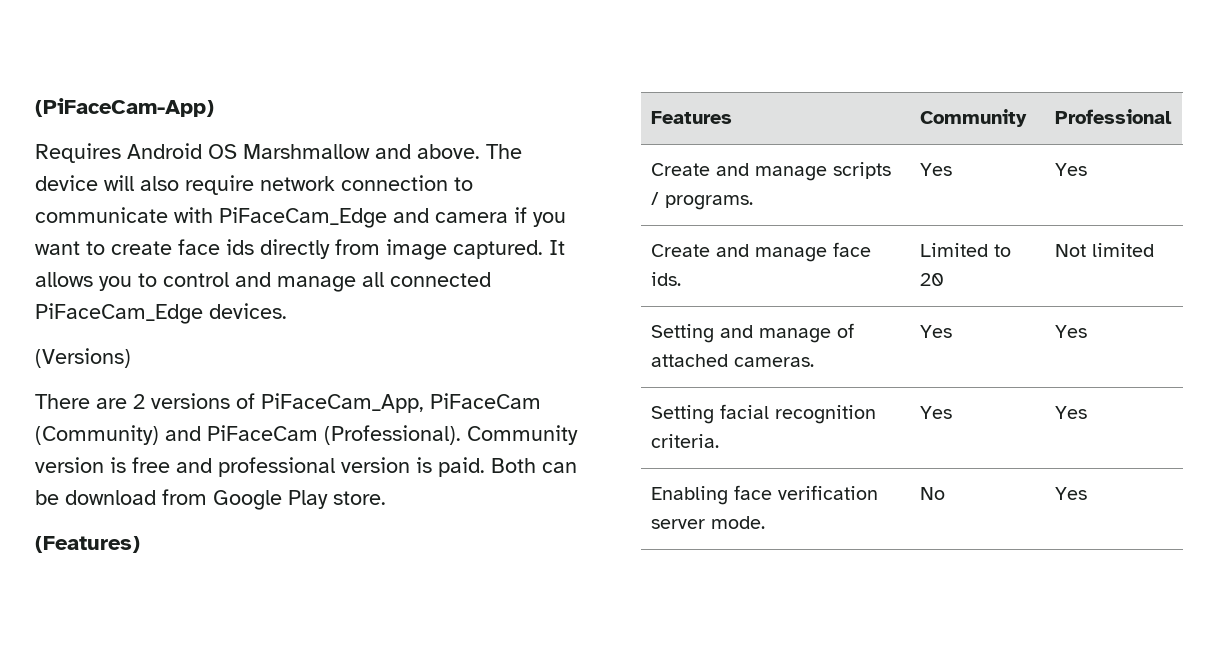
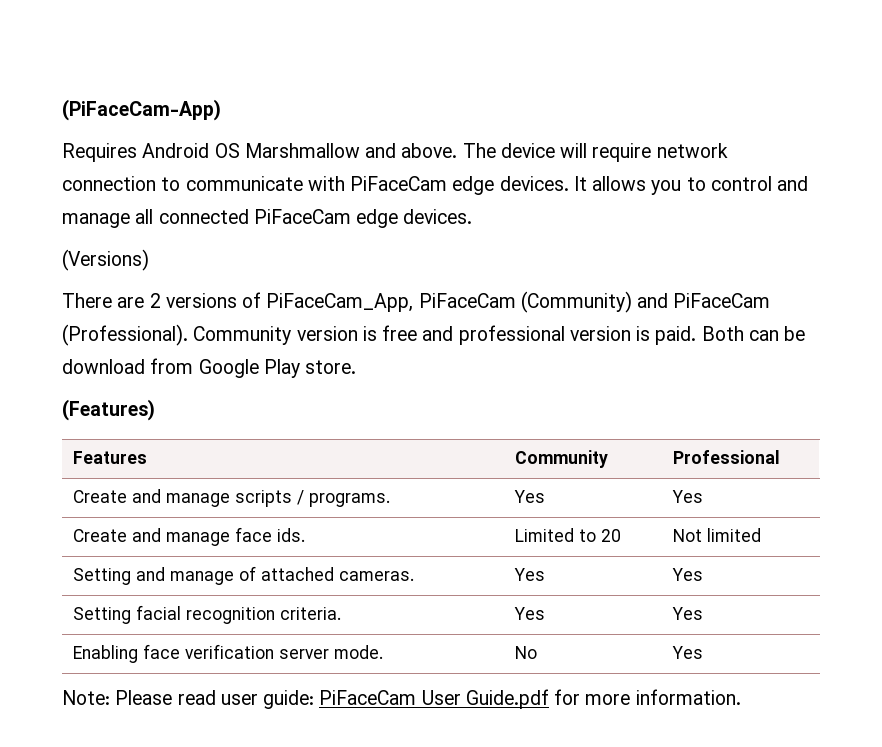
- The device will also require network connection to communicate with PiFaceCam_Edge and camera if you want to create face ids directly from image captured.
+ The device will require network connection to communicate with PiFaceCam edge devices.
- It allows you to control and manage all connected PiFaceCam_Edge devices.
+ It allows you to control and manage all connected PiFaceCam edge devices.
+ Note: Please read user guide: PiFaceCam User Guide.pdf for more information.

